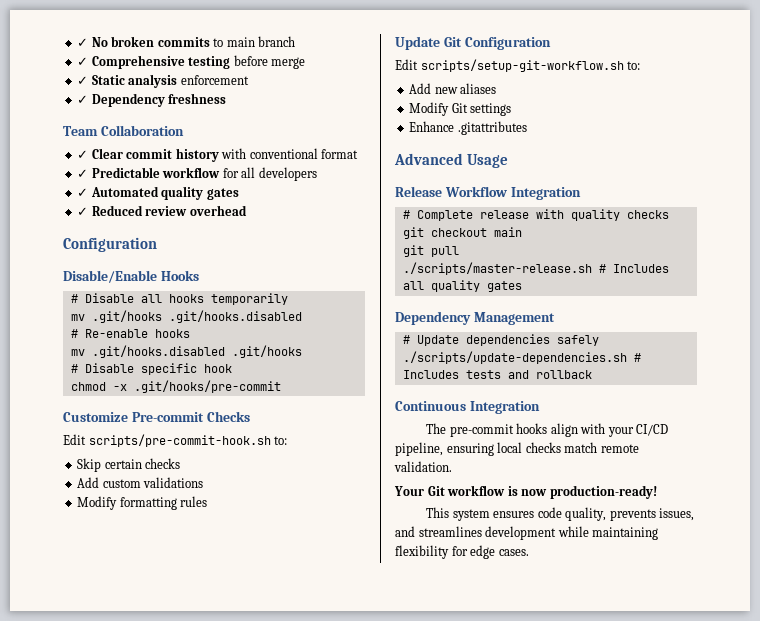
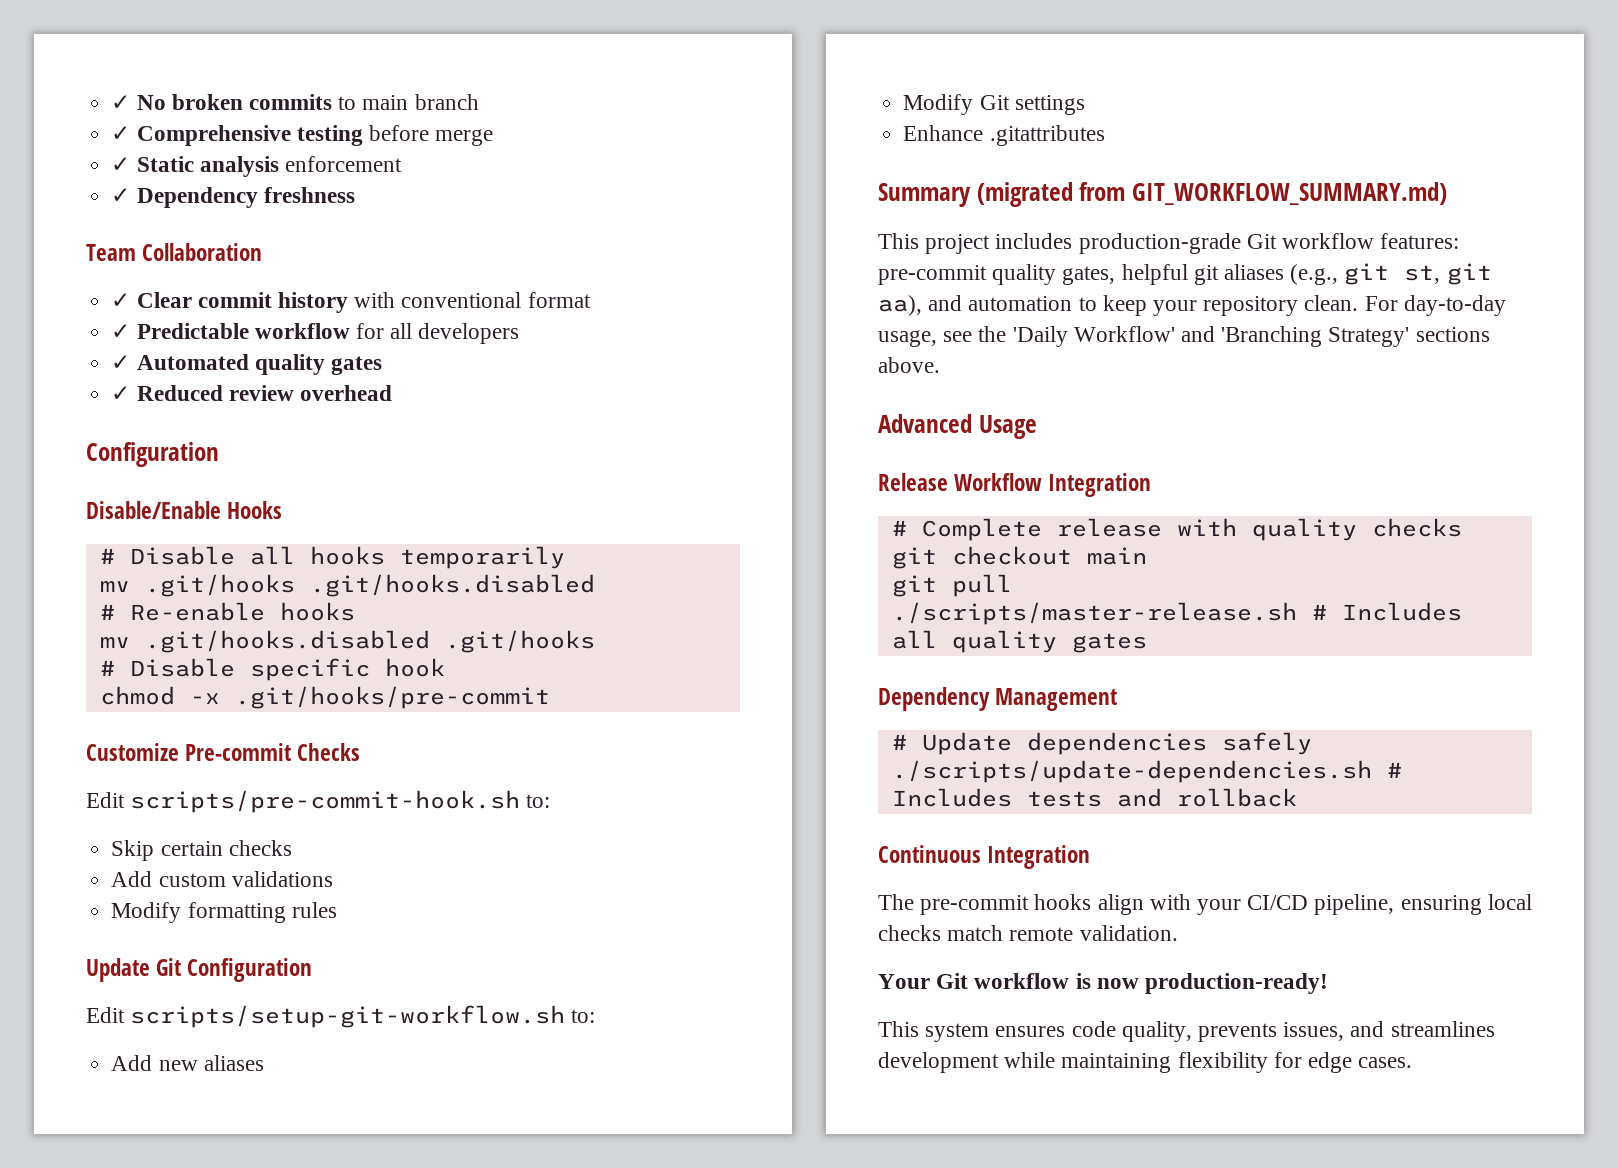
+ Summary (migrated from GIT_WORKFLOW_SUMMARY.md)
+ This project includes production-grade Git workflow features: pre-commit quality gates, helpful git aliases (e.g., git st, git aa), and automation to keep your repository clean. For day-to-day usage, see the 'Daily Workflow' and 'Branching Strategy' sections above.

